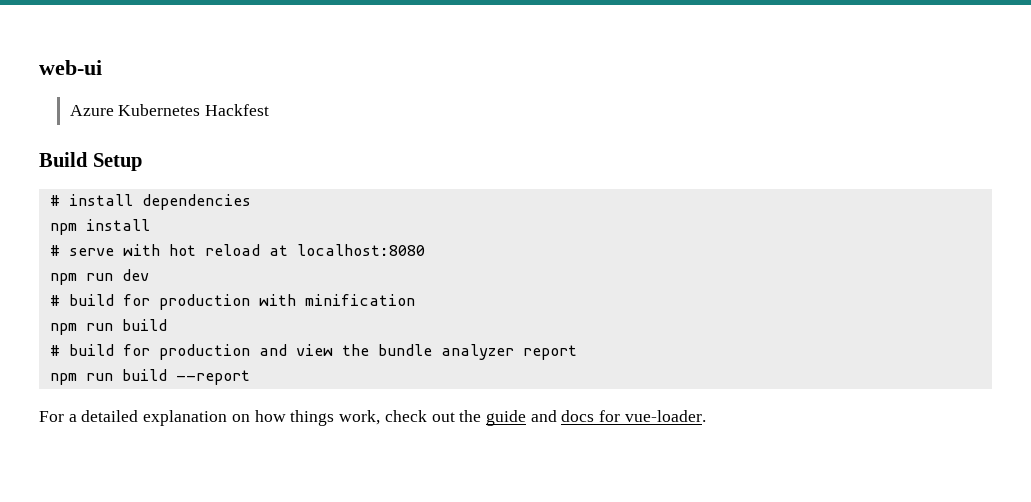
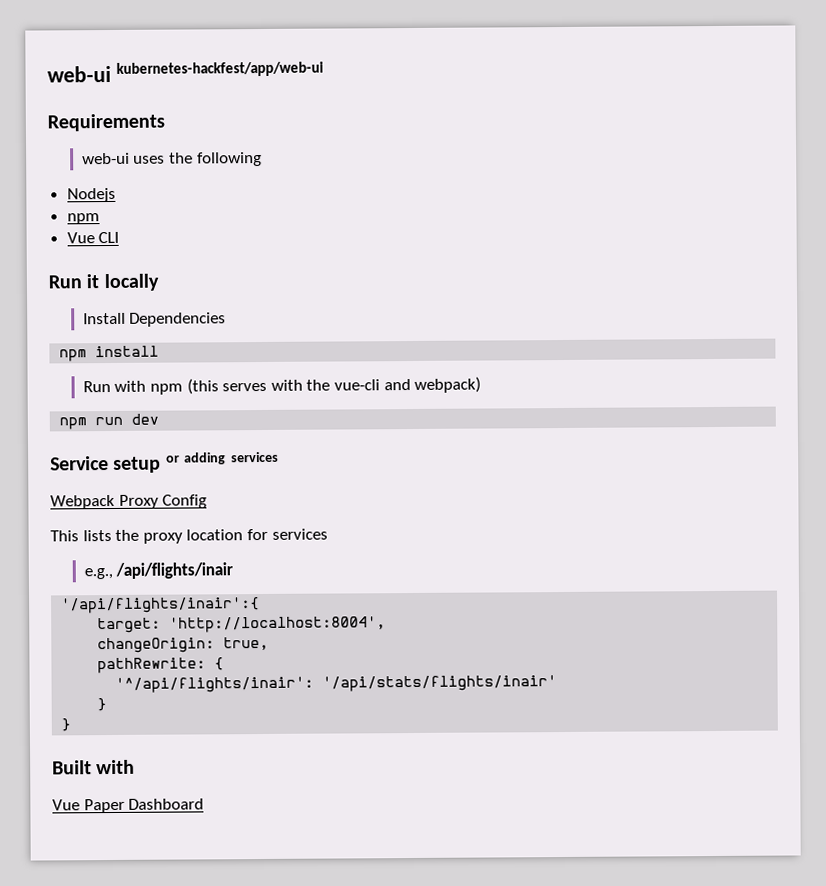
- web-ui
- Azure Kubernetes Hackfest
- Build Setup
- # install dependencies
+ web-ui kubernetes-hackfest/app/web-ui
+ Requirements
+ web-ui uses the following
+ Nodejs
+ npm
+ Vue CLI
+ Run it locally
+ Install Dependencies
  npm install
- # serve with hot reload at localhost:8080
+ Run with npm (this serves with the vue-cli and webpack)
  npm run dev
- # build for production with minification
- npm run build
- # build for production and view the bundle analyzer report
- npm run build --report
- For a detailed explanation on how things work, check out the guide and docs for vue-loader.
+ Service setup or adding services
+ Webpack Proxy Config
+ This lists the proxy location for services
+ e.g., /api/flights/inair
+ '/api/flights/inair':{
+ target: 'http://localhost:8004',
+ changeOrigin: true,
+ pathRewrite: {
+ '^/api/flights/inair': '/api/stats/flights/inair'
+ }
+ }
+ Built with
+ Vue Paper Dashboard

